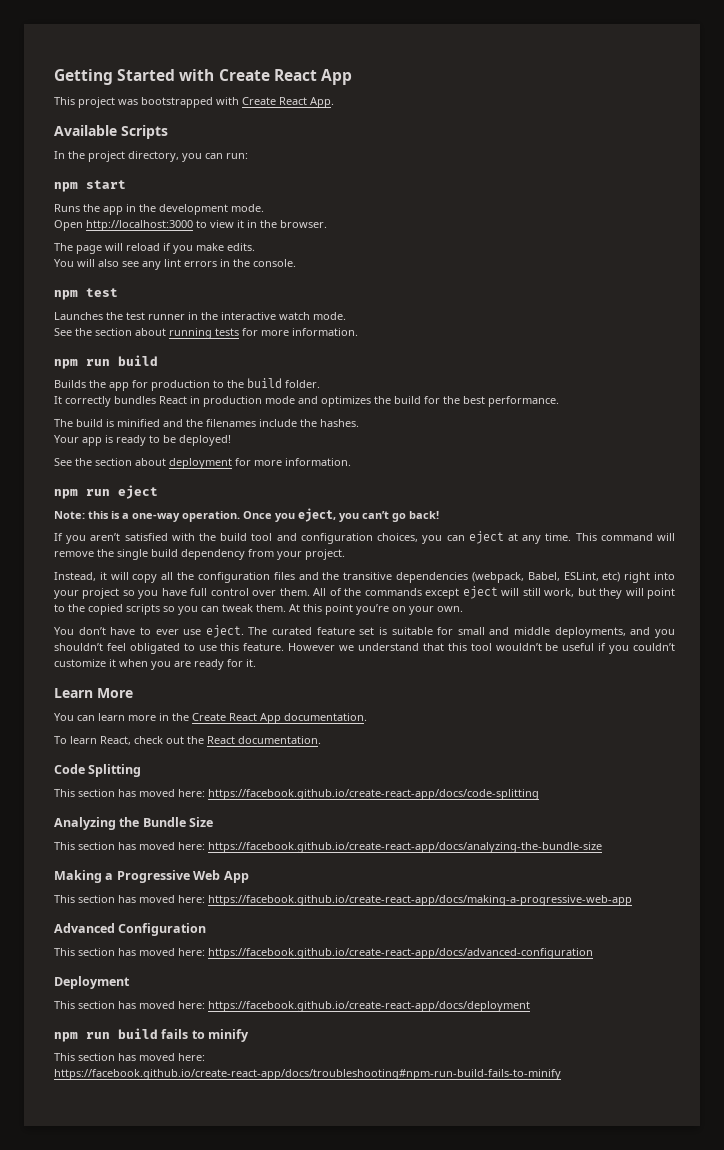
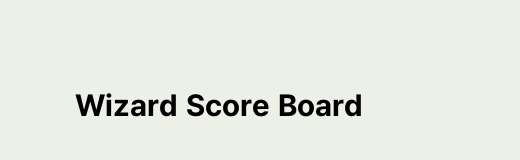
- Getting Started with Create React App
- This project was bootstrapped with Create React App.
- Available Scripts
- In the project directory, you can run:
- npm start
- Runs the app in the development mode.
- Open http://localhost:3000 to view it in the browser.
- The page will reload if you make edits.
- You will also see any lint errors in the console.
- npm test
- Launches the test runner in the interactive watch mode.
- See the section about running tests for more information.
- npm run build
- Builds the app for production to the build folder.
- It correctly bundles React in production mode and optimizes the build for the best performance.
- The build is minified and the filenames include the hashes.
- Your app is ready to be deployed!
- See the section about deployment for more information.
- npm run eject
- Note: this is a one-way operation. Once you eject, you can’t go back!
- If you aren’t satisfied with the build tool and configuration choices, you can eject at any time. This command will remove the single build dependency from your project.
- Instead, it will copy all the configuration files and the transitive dependencies (webpack, Babel, ESLint, etc) right into your project so you have full control over them. All of the commands except eject will still work, but they will point to the copied scripts so you can tweak them. At this point you’re on your own.
- You don’t have to ever use eject. The curated feature set is suitable for small and middle deployments, and you shouldn’t feel obligated to use this feature. However we understand that this tool wouldn’t be useful if you couldn’t customize it when you are ready for it.
- Learn More
- You can learn more in the Create React App documentation.
- To learn React, check out the React documentation.
- Code Splitting
- This section has moved here: https://facebook.github.io/create-react-app/docs/code-splitting
- Analyzing the Bundle Size
- This section has moved here: https://facebook.github.io/create-react-app/docs/analyzing-the-bundle-size
- Making a Progressive Web App
- This section has moved here: https://facebook.github.io/create-react-app/docs/making-a-progressive-web-app
- Advanced Configuration
- This section has moved here: https://facebook.github.io/create-react-app/docs/advanced-configuration
- Deployment
- This section has moved here: https://facebook.github.io/create-react-app/docs/deployment
- npm run build fails to minify
- This section has moved here: https://facebook.github.io/create-react-app/docs/troubleshooting#npm-run-build-fails-to-minify
+ Wizard Score Board

